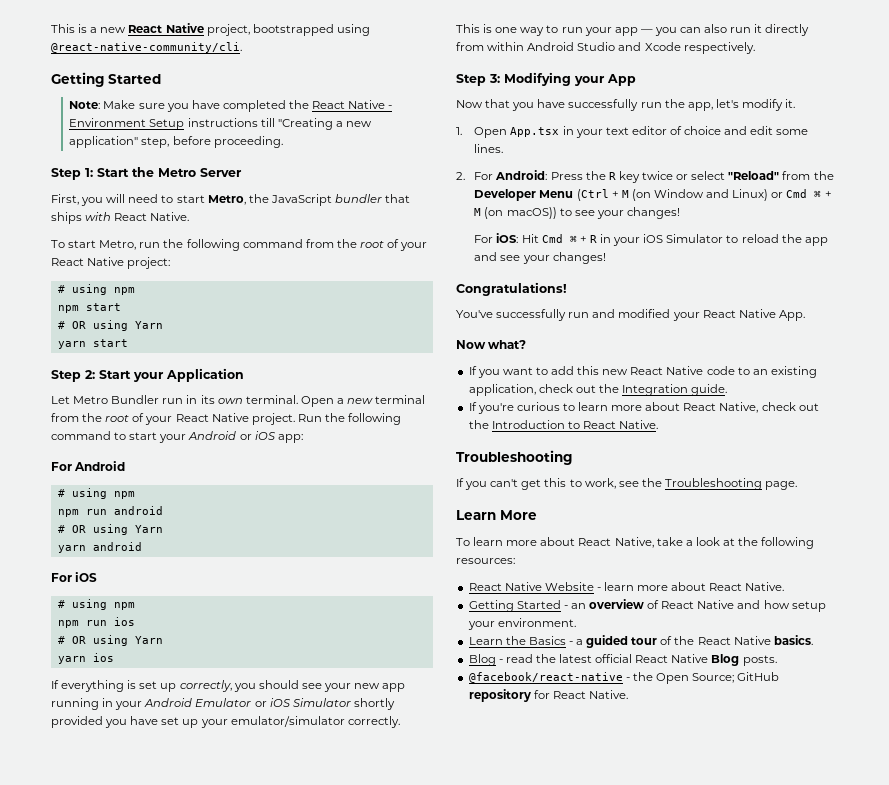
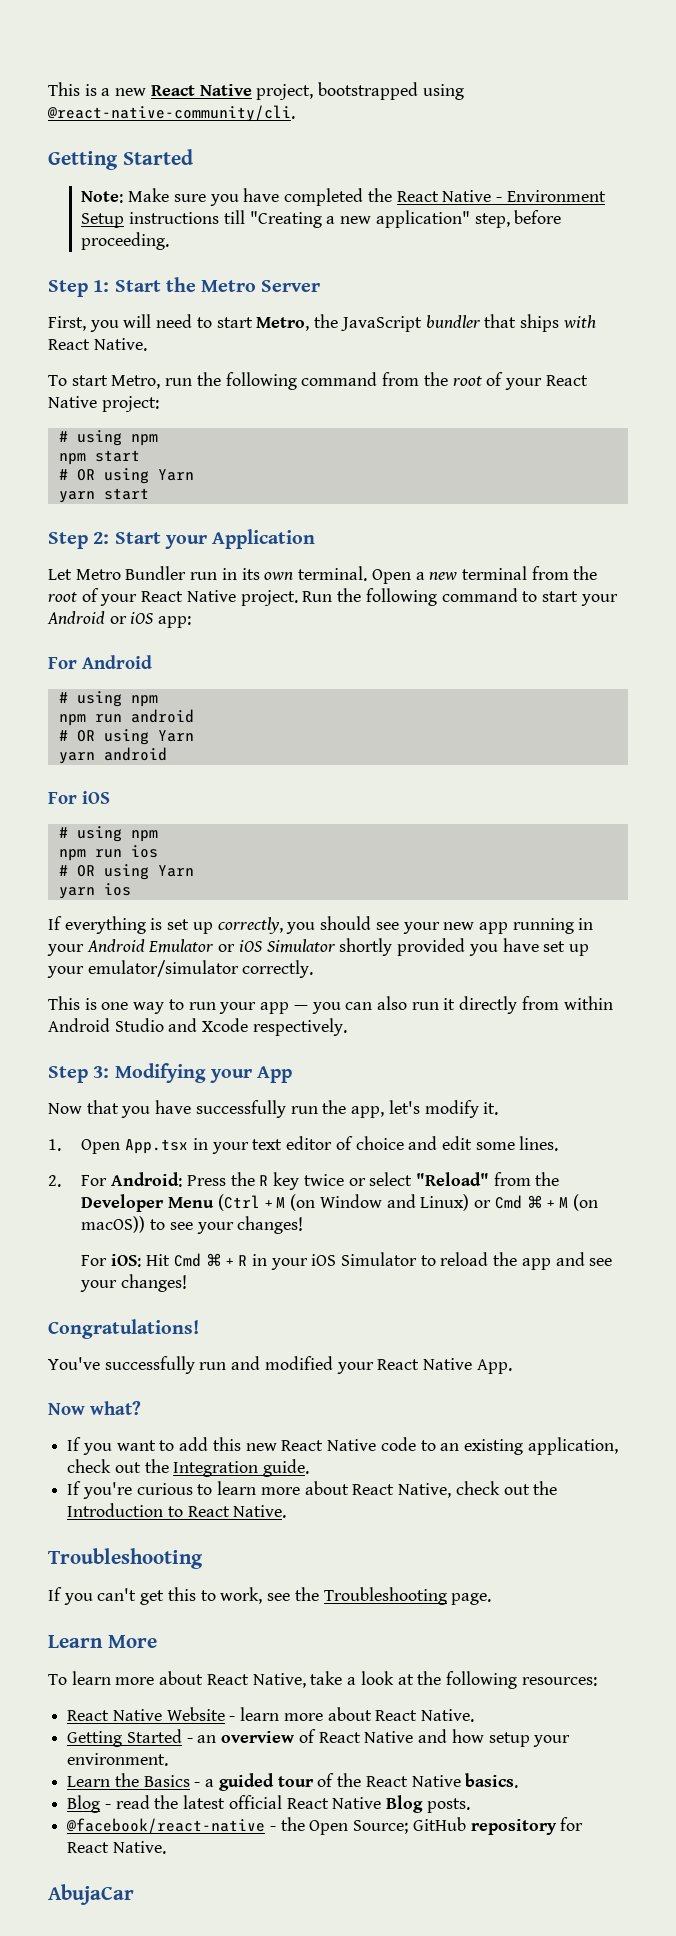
+ AbujaCar

